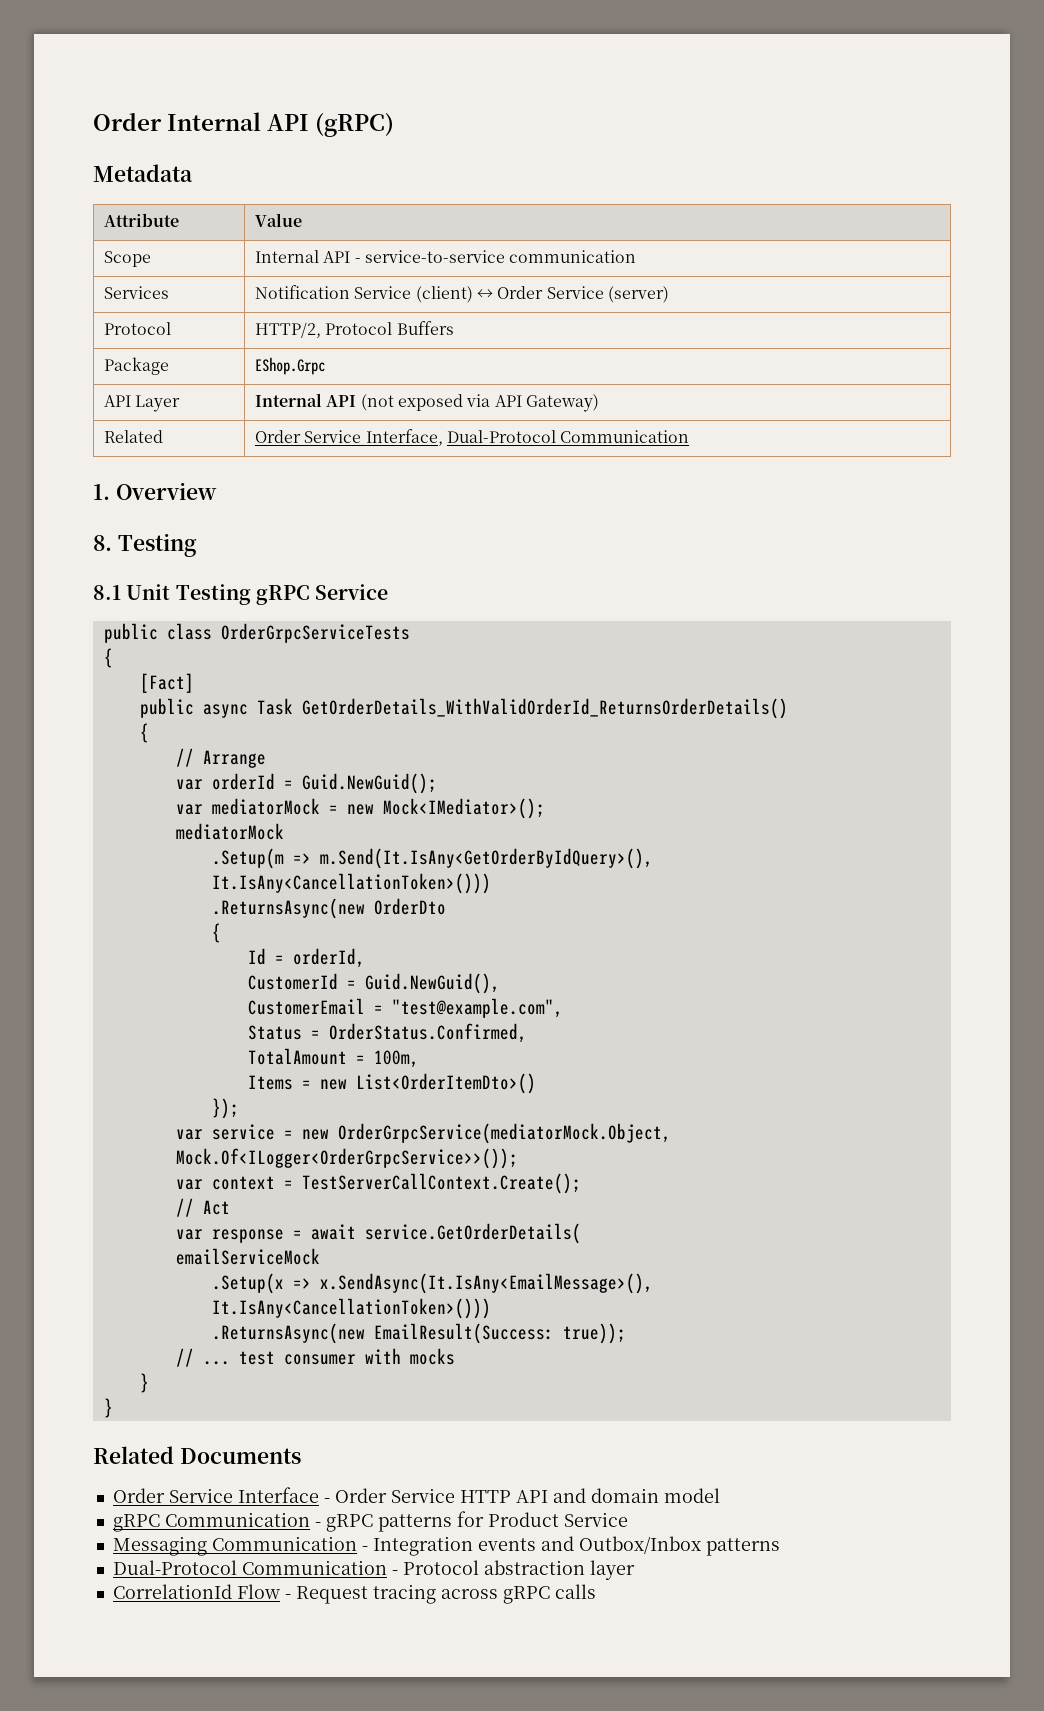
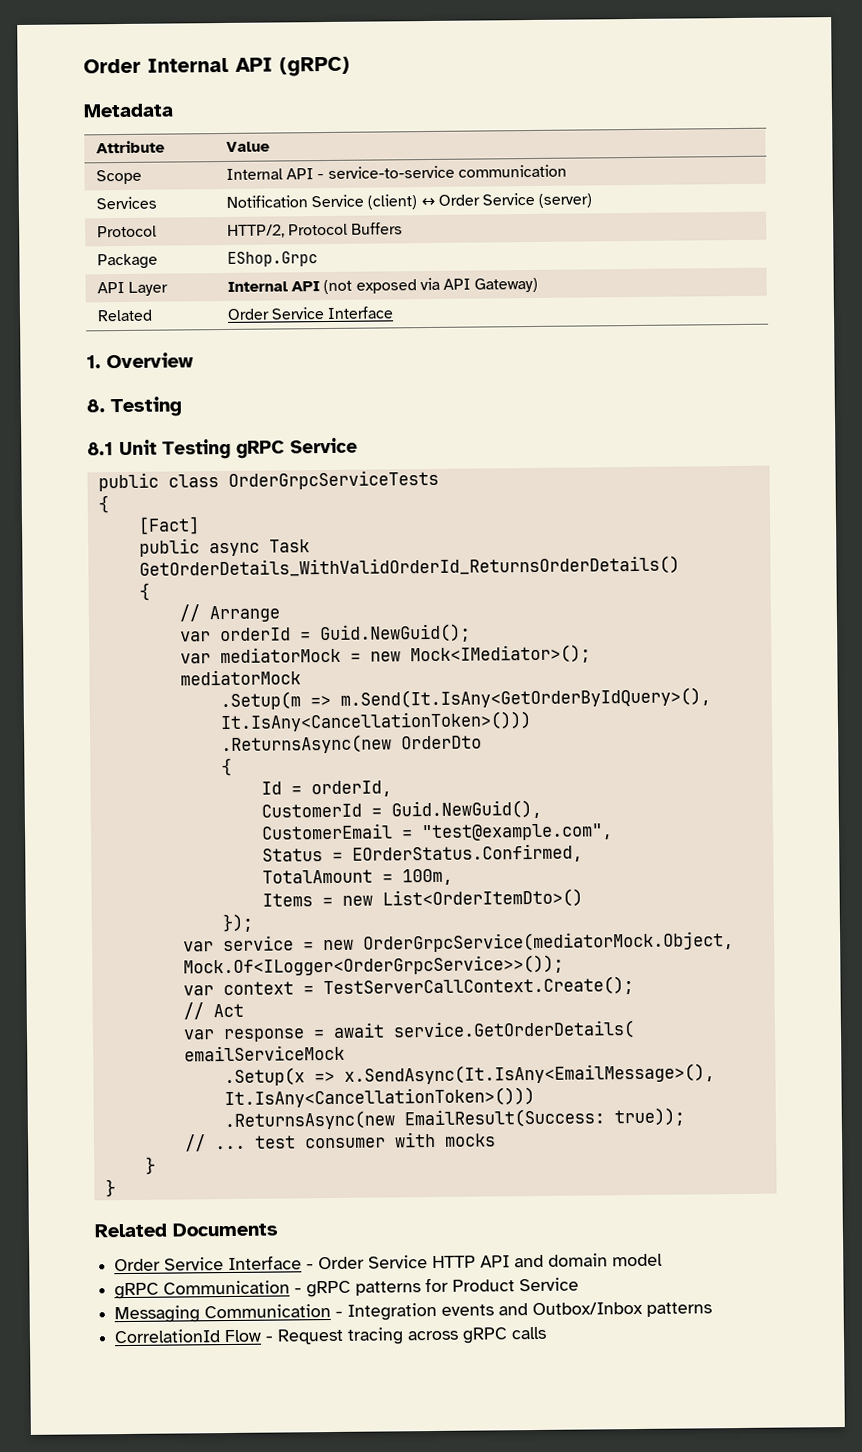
- Related | Order Service Interface, Dual-Protocol Communication
+ Related | Order Service Interface
- Status = OrderStatus.Confirmed,
+ Status = EOrderStatus.Confirmed,
- Dual-Protocol Communication - Protocol abstraction layer

